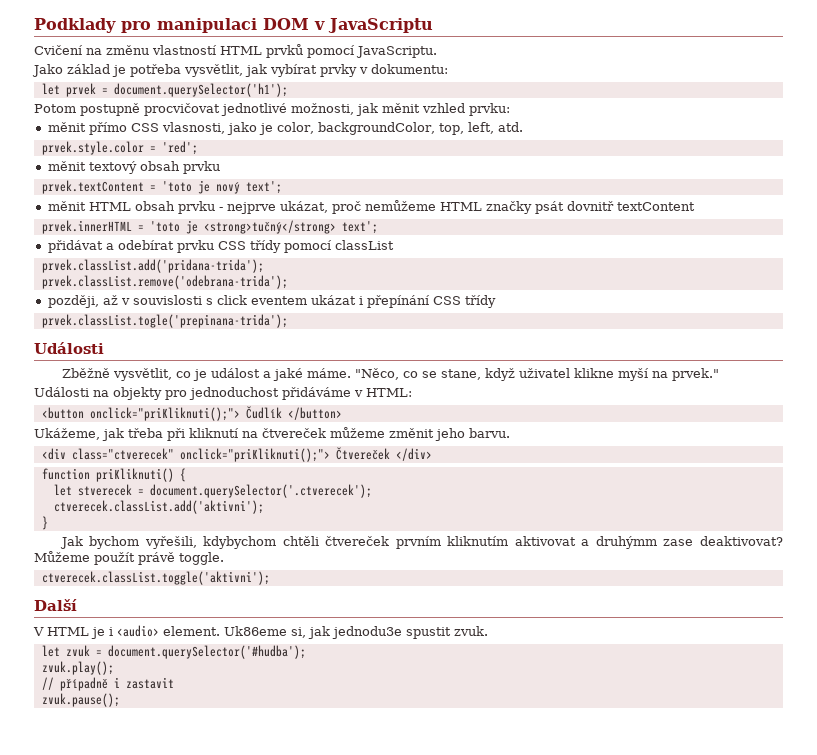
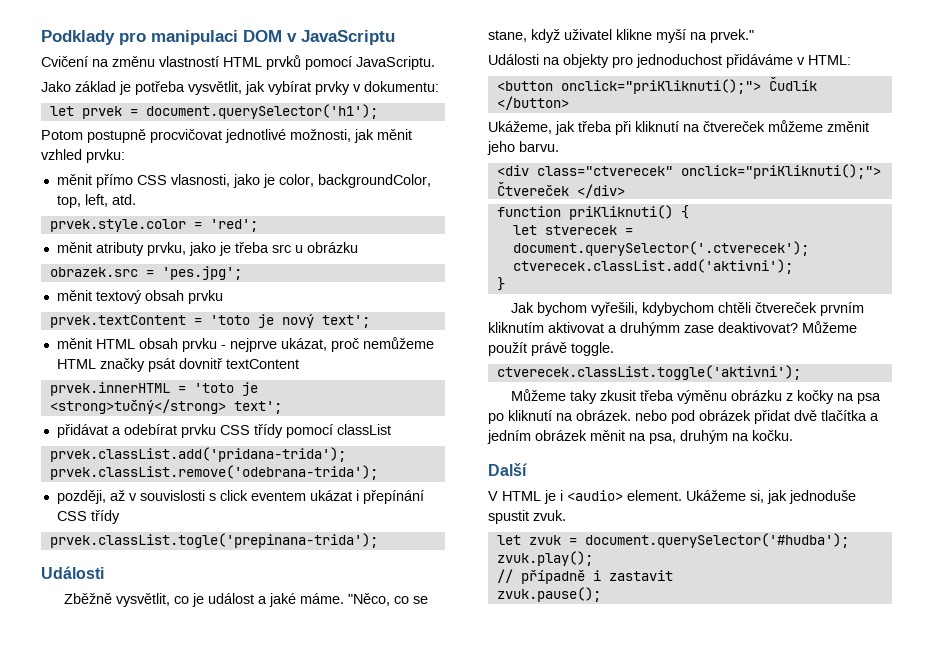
+ měnit atributy prvku, jako je třeba src u obrázku
+ obrazek.src = 'pes.jpg';
+ Můžeme taky zkusit třeba výměnu obrázku z kočky na psa po kliknutí na obrázek. nebo pod obrázek přidat dvě tlačítka a jedním obrázek měnit na psa, druhým na kočku.
- Uk86eme si, jak jednodu3e spustit zvuk.
+ Ukážeme si, jak jednoduše spustit zvuk.

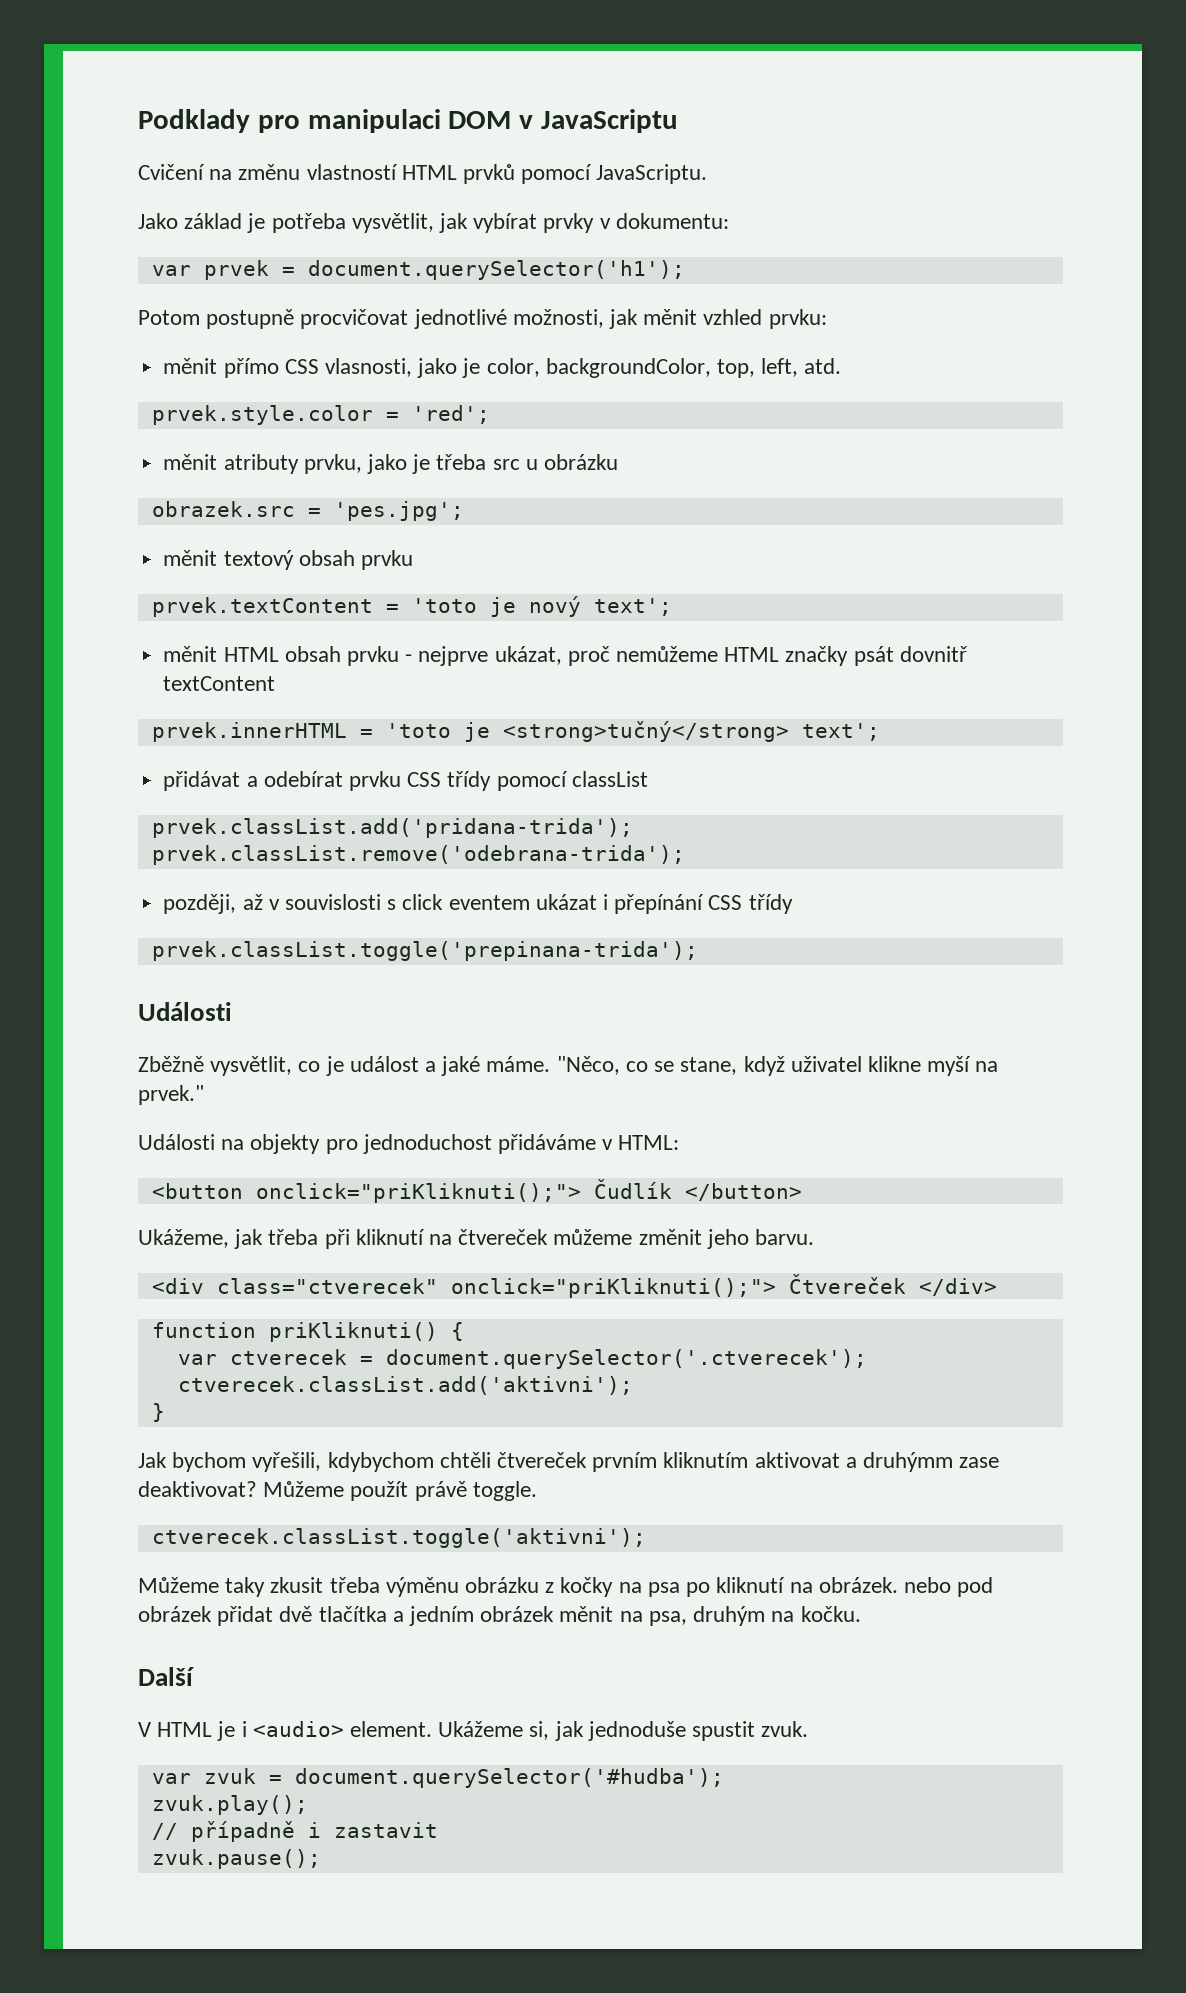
- let prvek = document.querySelector('h1');
+ var prvek = document.querySelector('h1');
- prvek.classList.togle('prepinana-trida');
+ prvek.classList.toggle('prepinana-trida');
- let stverecek = document.querySelector('.ctverecek');
+ var ctverecek = document.querySelector('.ctverecek');
- let zvuk = document.querySelector('#hudba');
+ var zvuk = document.querySelector('#hudba');

